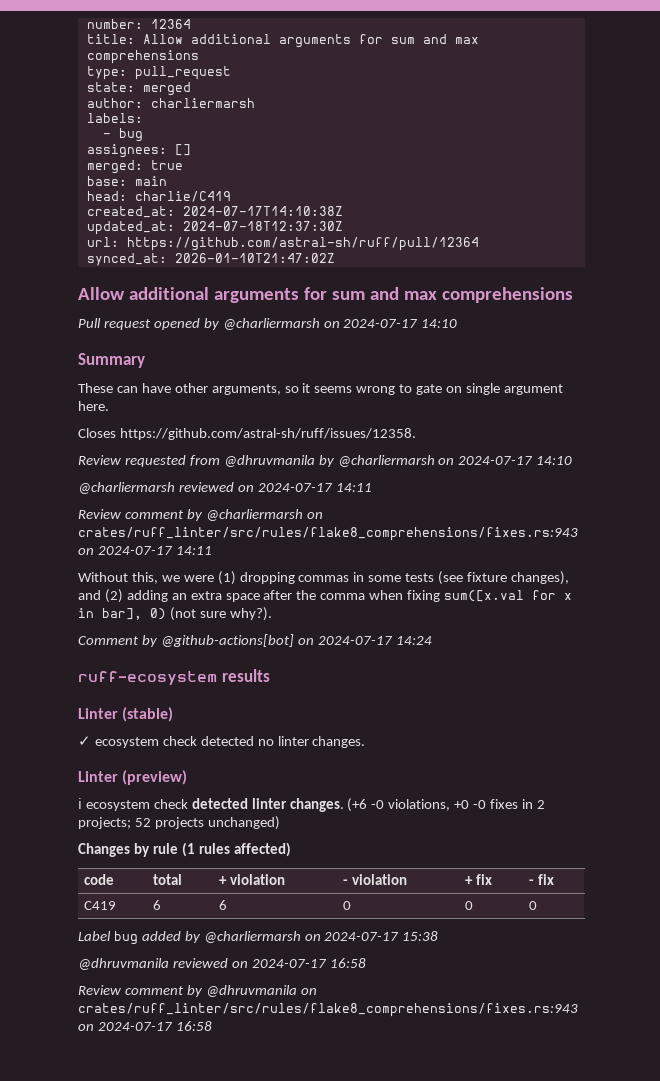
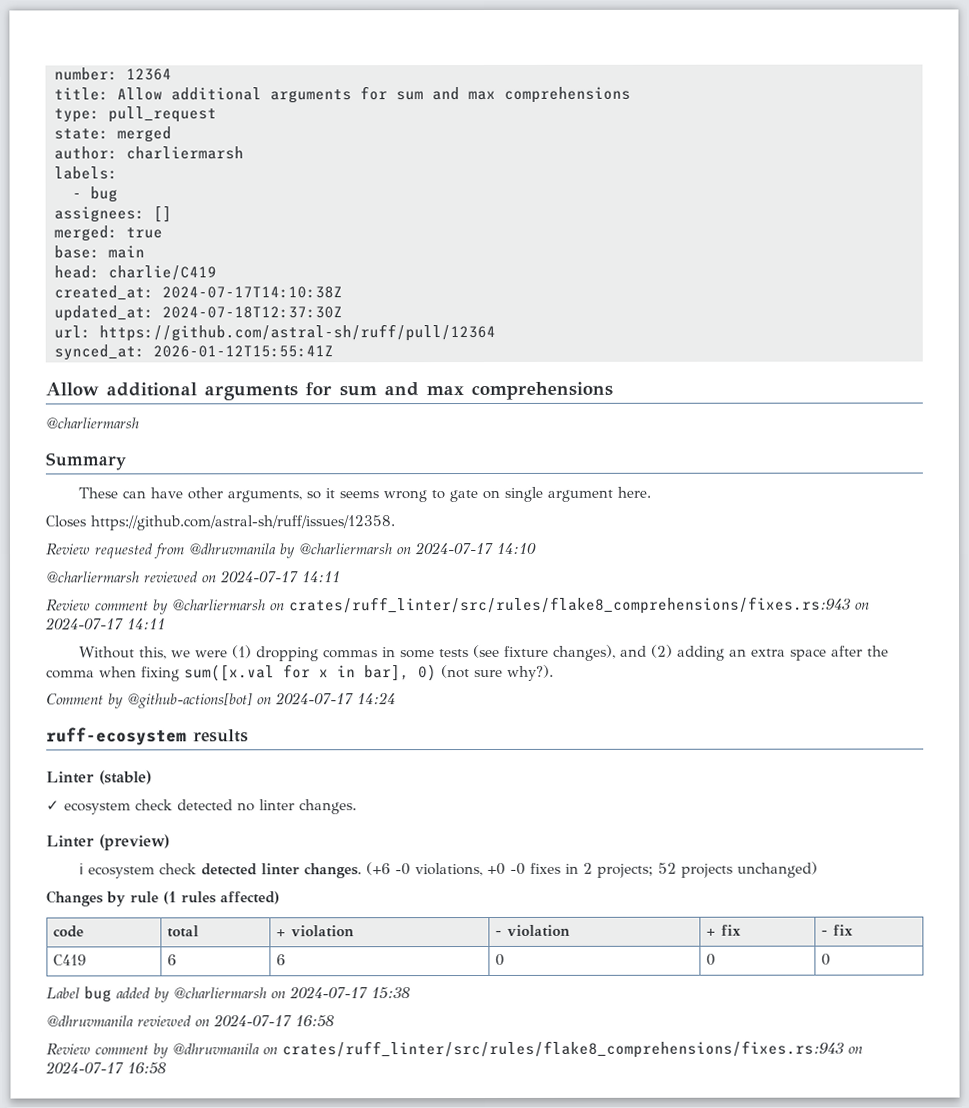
- synced_at: 2026-01-10T21:47:02Z
+ synced_at: 2026-01-12T15:55:41Z
  Allow additional arguments for sum and max comprehensions
- Pull request opened by @charliermarsh on 2024-07-17 14:10
+ @charliermarsh

